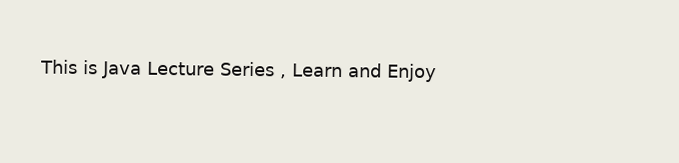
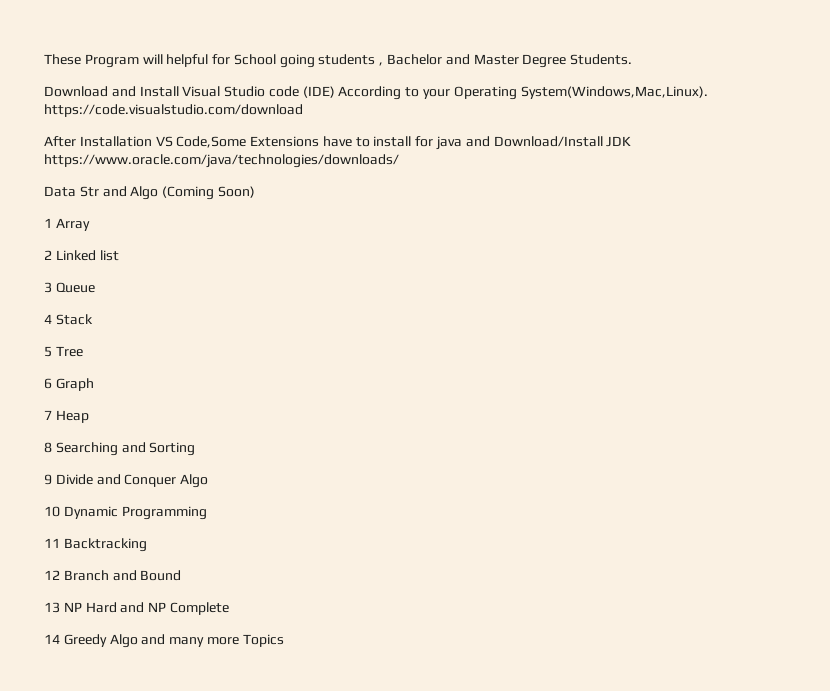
- This is Java Lecture Series , Learn and Enjoy
+ These Program will helpful for School going students , Bachelor and Master Degree Students.
+ Download and Install Visual Studio code (IDE) According to your Operating System(Windows,Mac,Linux). https://code.visualstudio.com/download
+ After Installation VS Code,Some Extensions have to install for java and Download/Install JDK https://www.oracle.com/java/technologies/downloads/
+ Data Str and Algo (Coming Soon)
+ 1 Array
+ 2 Linked list
+ 3 Queue
+ 4 Stack
+ 5 Tree
+ 6 Graph
+ 7 Heap
+ 8 Searching and Sorting
+ 9 Divide and Conquer Algo
+ 10 Dynamic Programming
+ 11 Backtracking
+ 12 Branch and Bound
+ 13 NP Hard and NP Complete
+ 14 Greedy Algo and many more Topics

